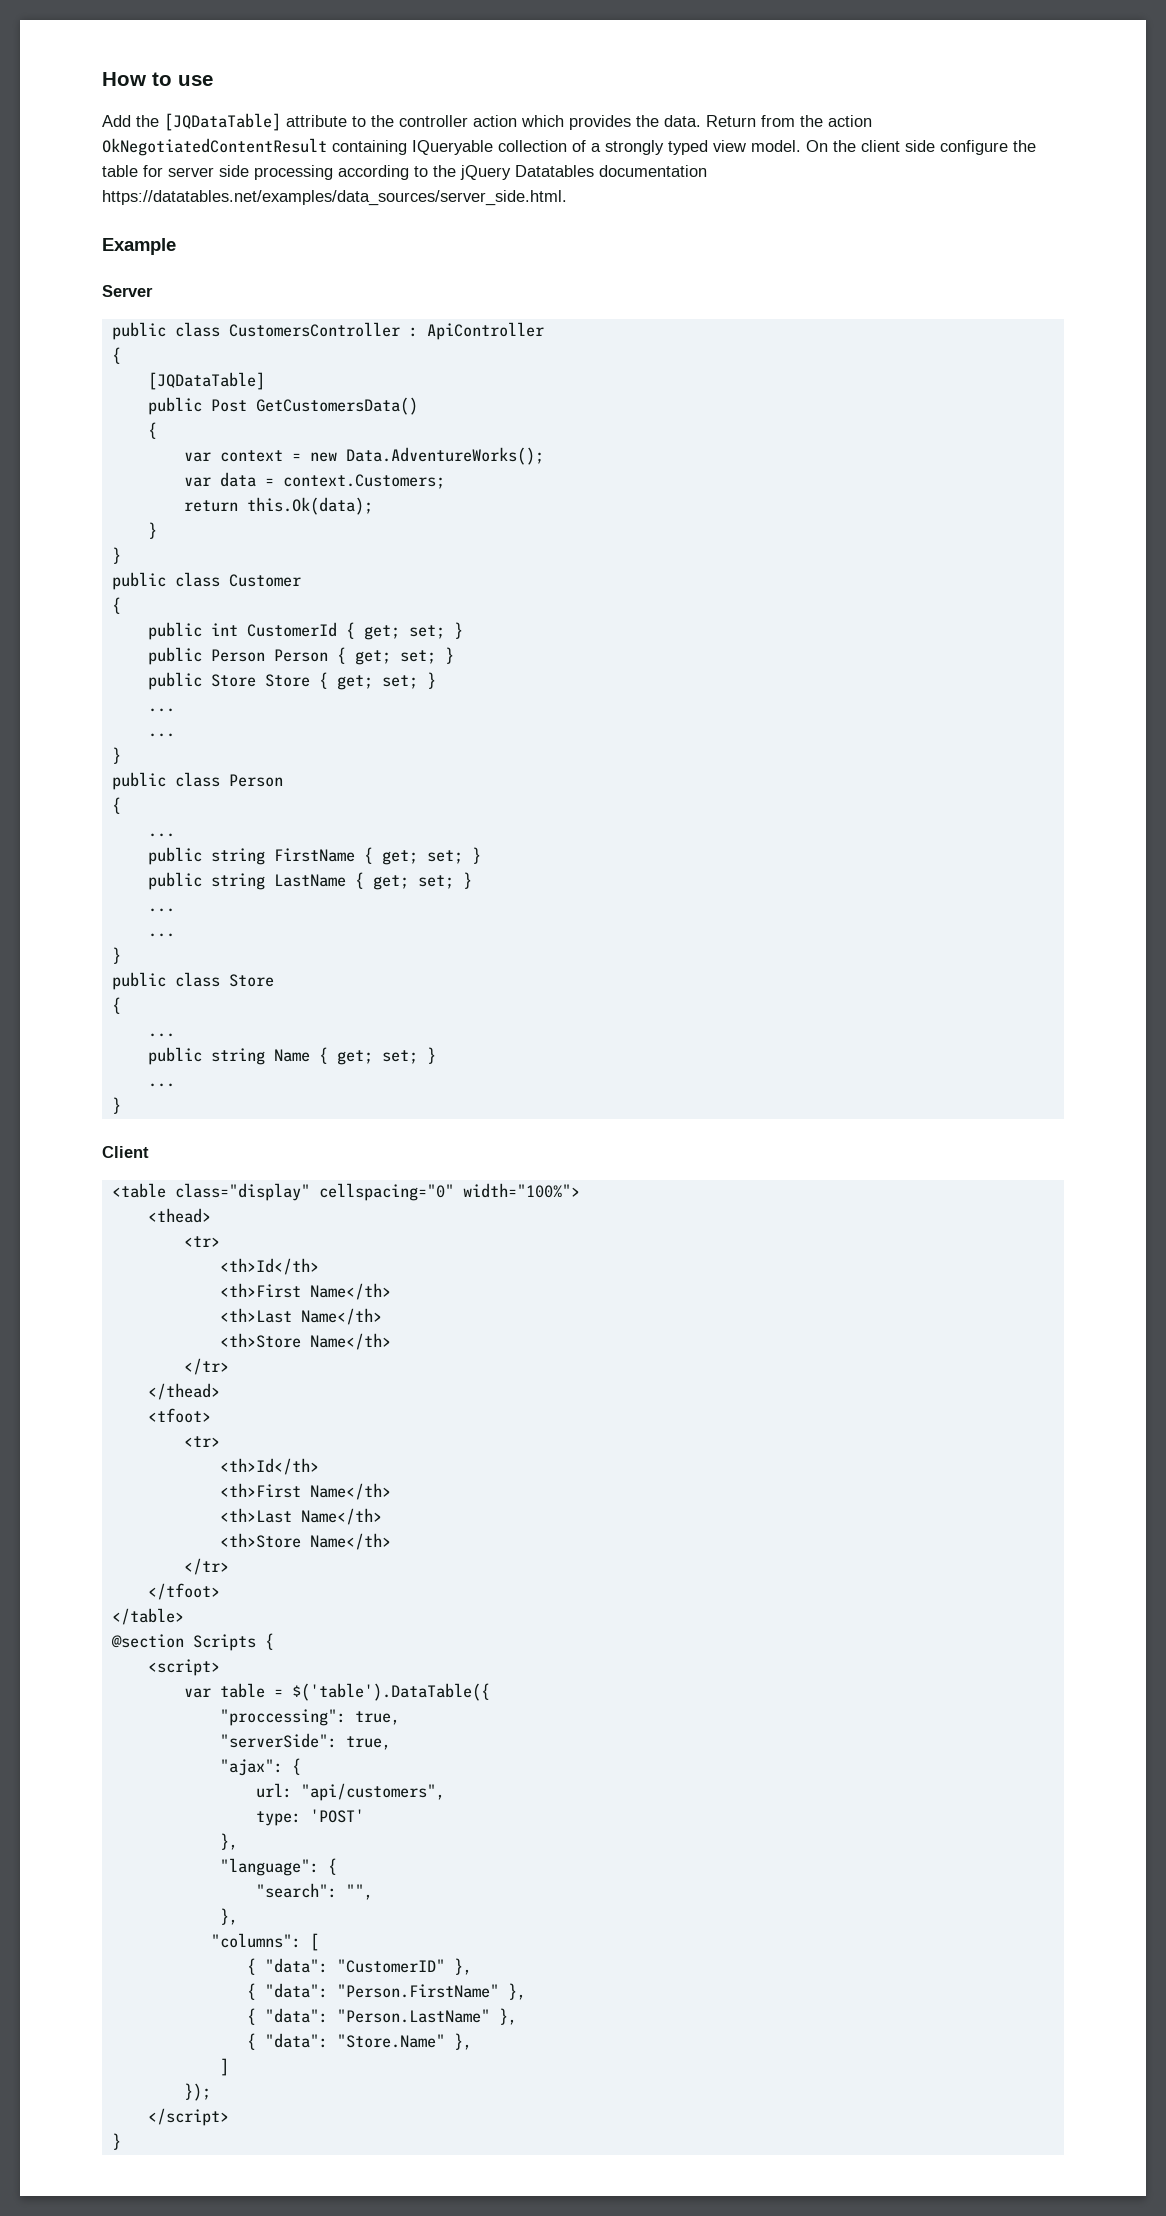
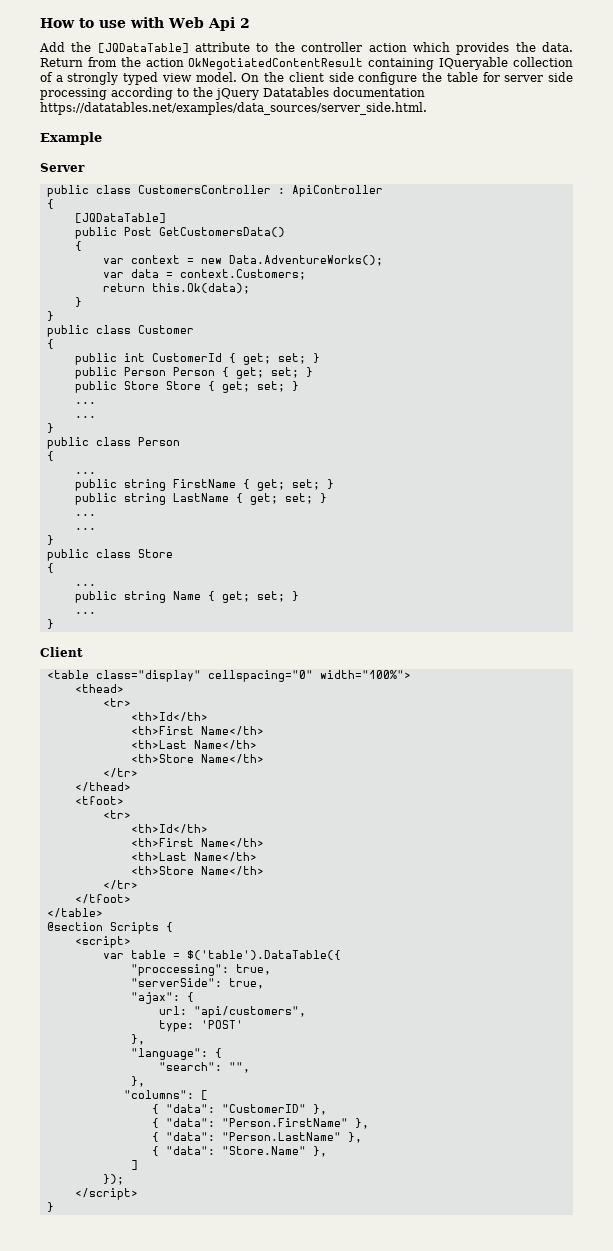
- How to use
+ How to use with Web Api 2

